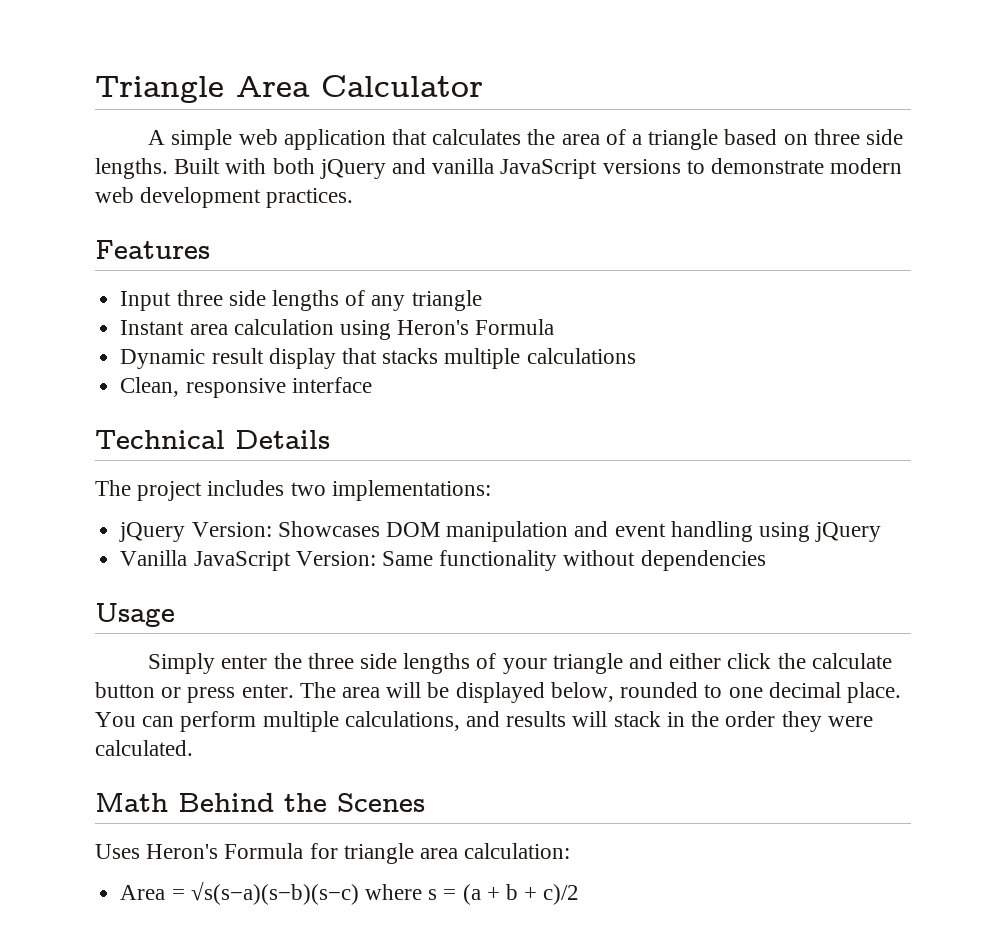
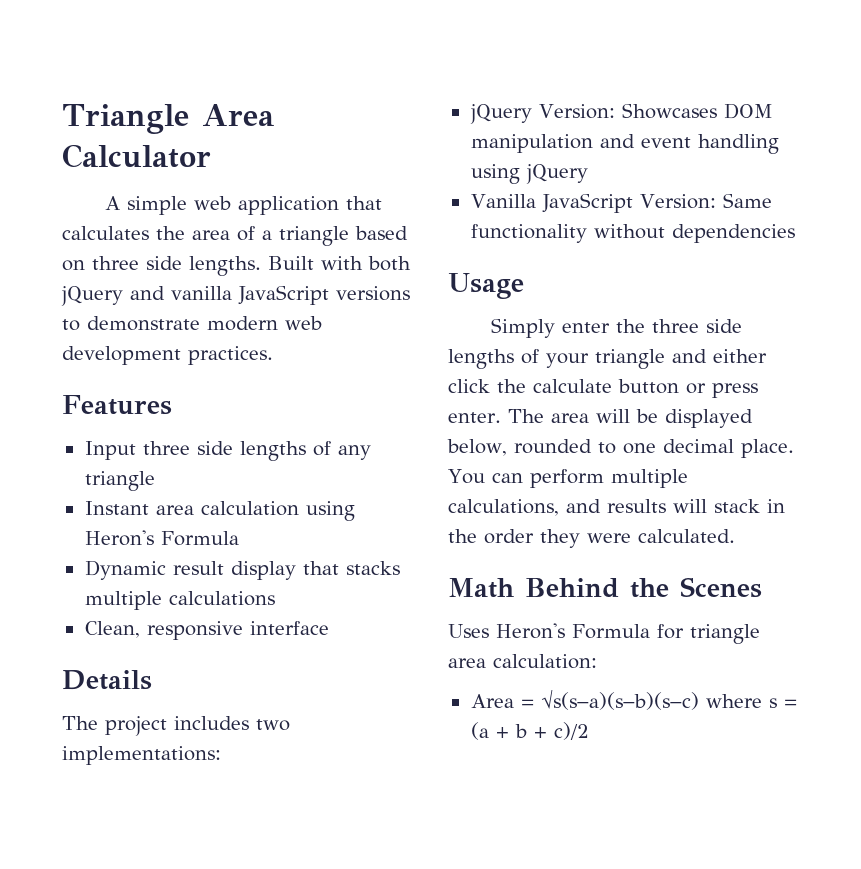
- Technical Details
+ Details

